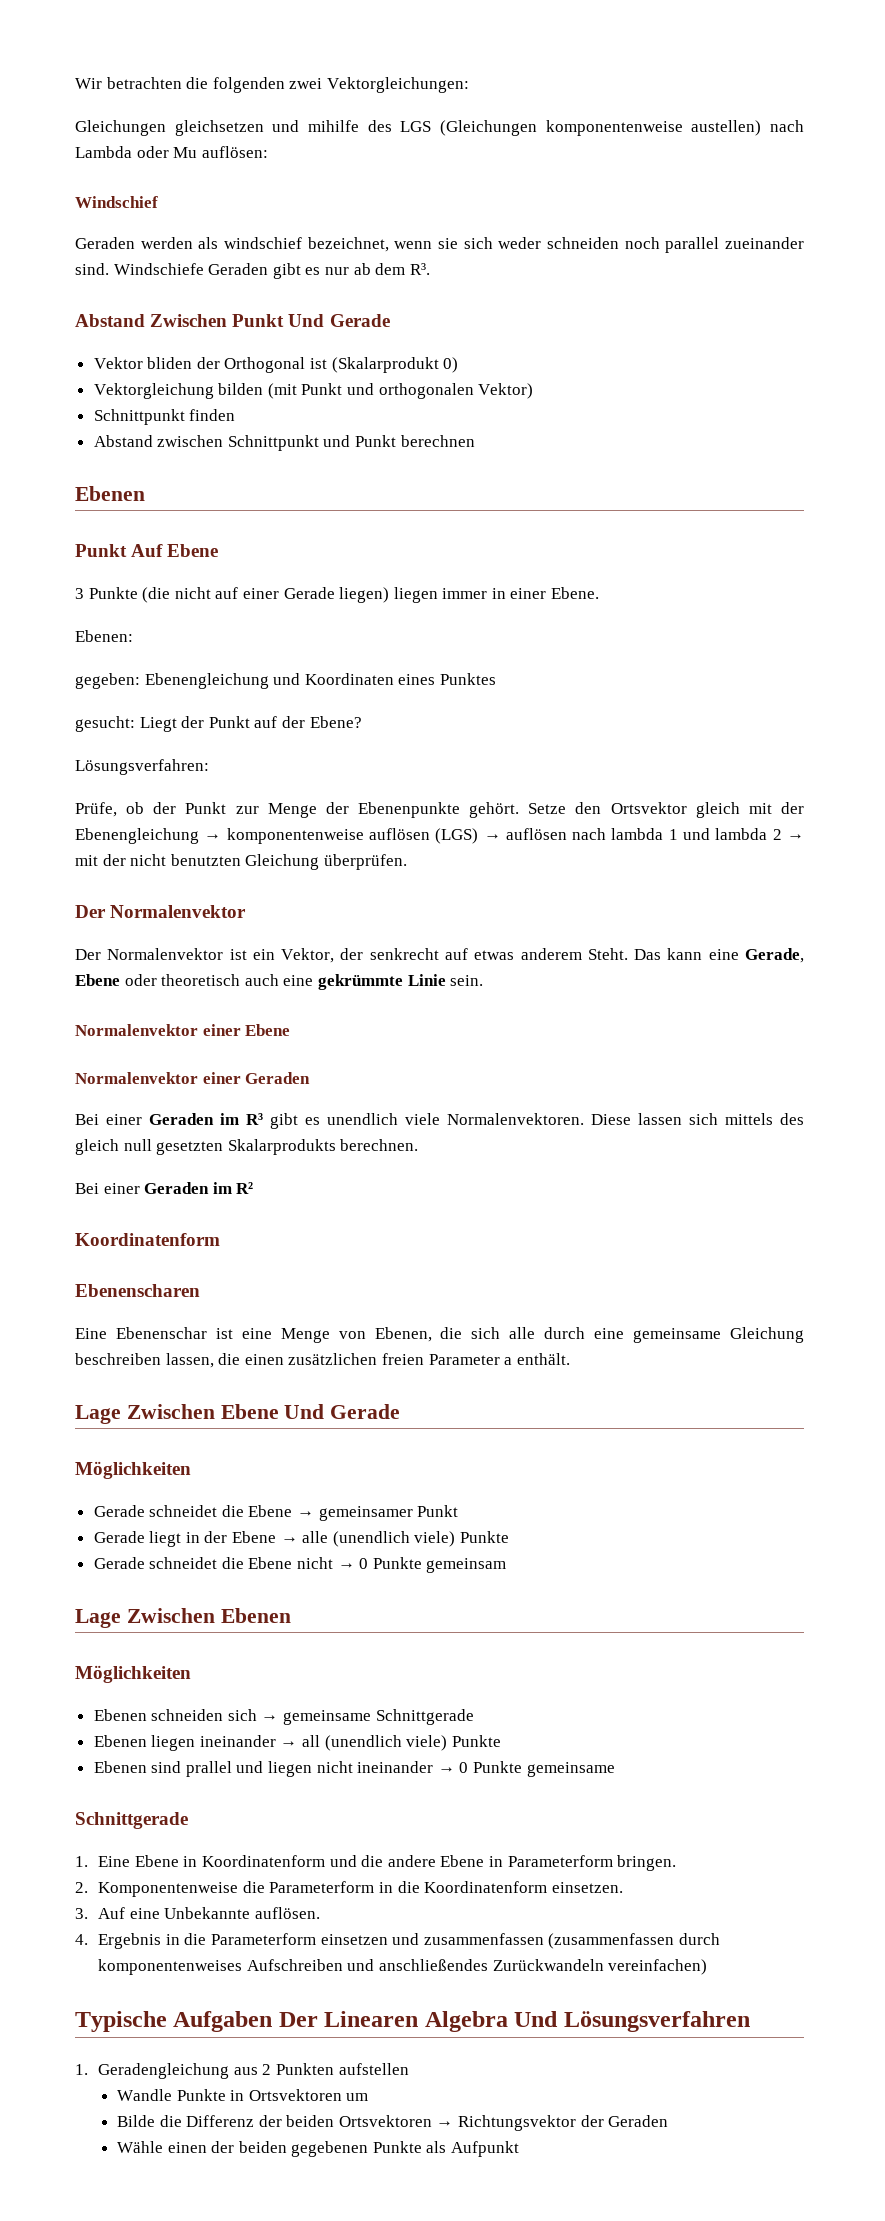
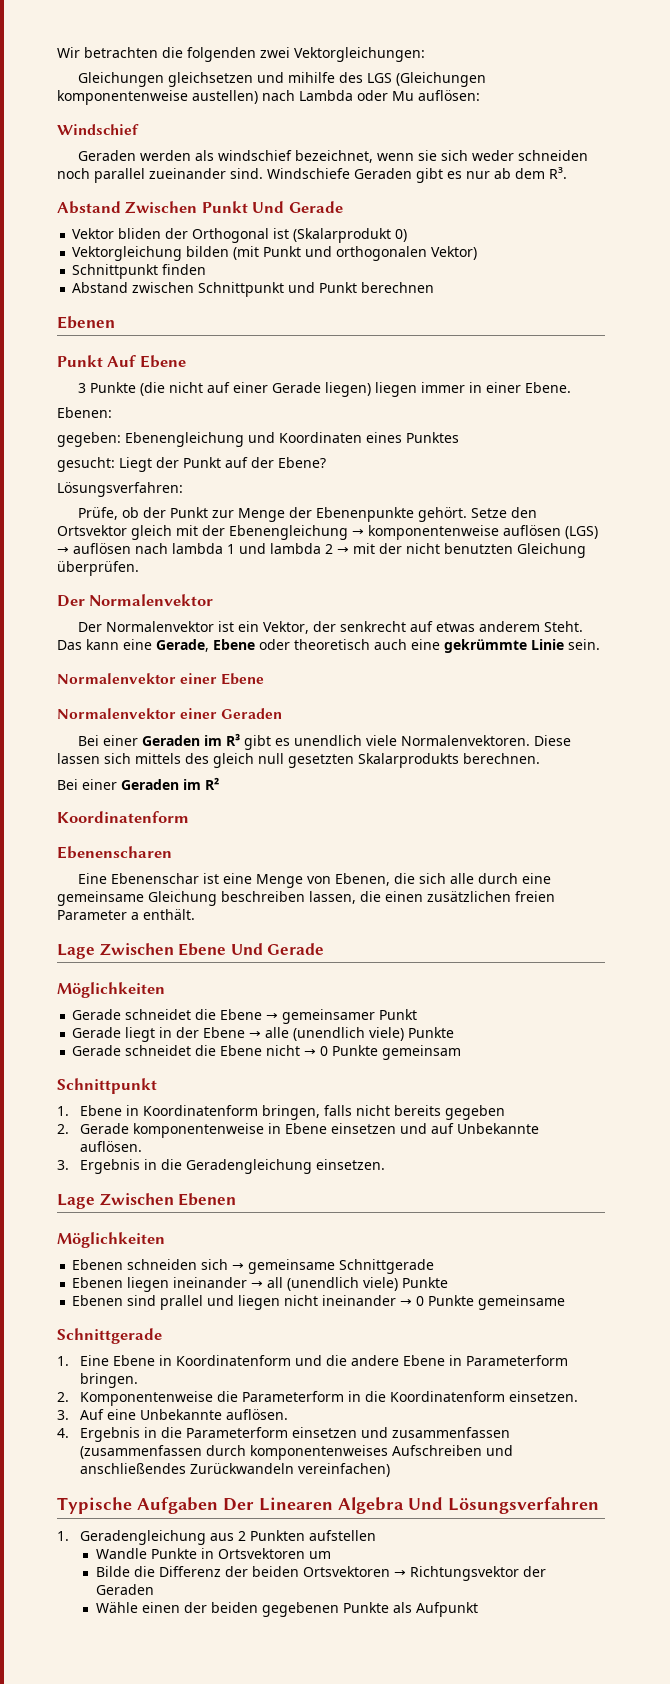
  Gerade schneidet die Ebene nicht → 0 Punkte gemeinsam
+ Schnittpunkt
+ 1. Ebene in Koordinatenform bringen, falls nicht bereits gegeben
+ 2. Gerade komponentenweise in Ebene einsetzen und auf Unbekannte auflösen.
+ 3. Ergebnis in die Geradengleichung einsetzen.

